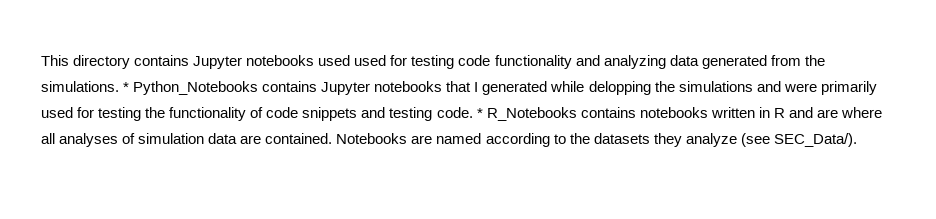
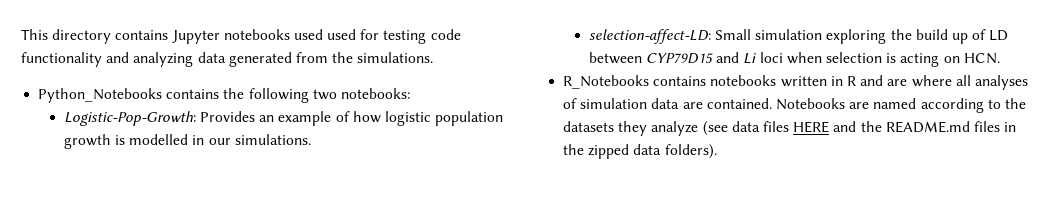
- This directory contains Jupyter notebooks used used for testing code functionality and analyzing data generated from the simulations. * Python_Notebooks contains Jupyter notebooks that I generated while delopping the simulations and were primarily used for testing the functionality of code snippets and testing code. * R_Notebooks contains notebooks written in R and are where all analyses of simulation data are contained.
+ This directory contains Jupyter notebooks used used for testing code functionality and analyzing data generated from the simulations.
+ Python_Notebooks contains the following two notebooks:
+ Logistic-Pop-Growth: Provides an example of how logistic population growth is modelled in our simulations.
+ selection-affect-LD: Small simulation exploring the build up of LD between CYP79D15 and Li loci when selection is acting on HCN.
+ R_Notebooks contains notebooks written in R and are where all analyses of simulation data are contained.
- Notebooks are named according to the datasets they analyze (see SEC_Data/).
+ Notebooks are named according to the datasets they analyze (see data files HERE and the README.md files in the zipped data folders).

